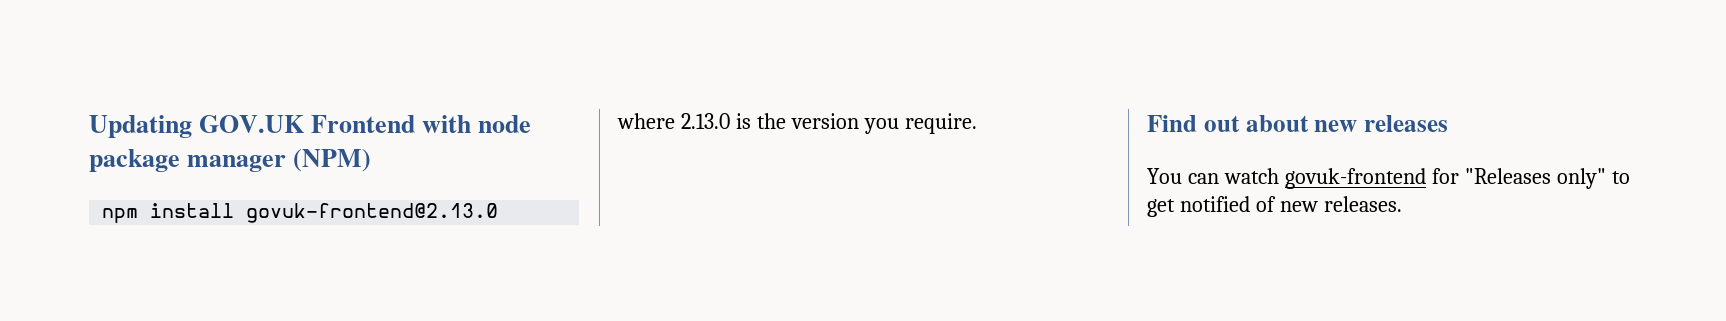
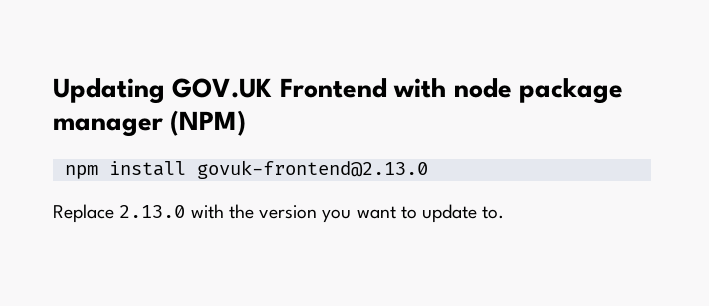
- where 2.13.0 is the version you require.
- Find out about new releases
- You can watch govuk-frontend for "Releases only" to get notified of new releases.
+ Replace 2.13.0 with the version you want to update to.

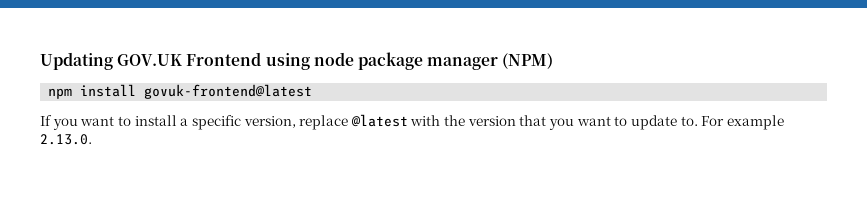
- Updating GOV.UK Frontend with node package manager (NPM)
+ Updating GOV.UK Frontend using node package manager (NPM)
- npm install govuk-frontend@2.13.0
- Replace 2.13.0 with the version you want to update to.
+ npm install govuk-frontend@latest
+ If you want to install a specific version, replace @latest with the version that you want to update to.
+ For example 2.13.0.

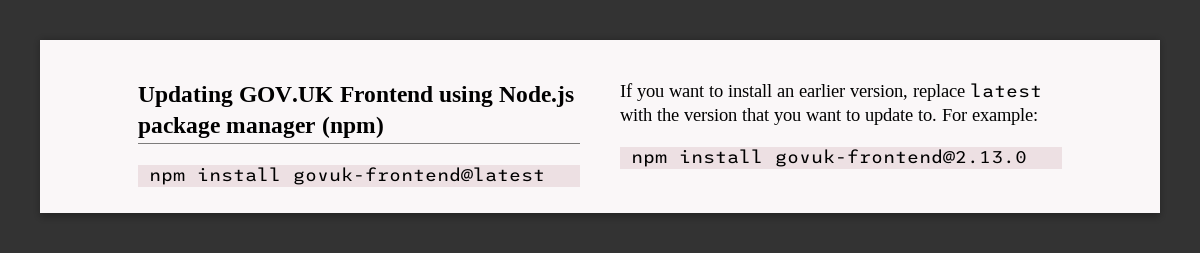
- Updating GOV.UK Frontend using node package manager (NPM)
+ Updating GOV.UK Frontend using Node.js package manager (npm)
- If you want to install a specific version, replace @latest with the version that you want to update to.
+ If you want to install an earlier version, replace latest with the version that you want to update to.
- For example 2.13.0.
+ For example:
+ npm install govuk-frontend@2.13.0

